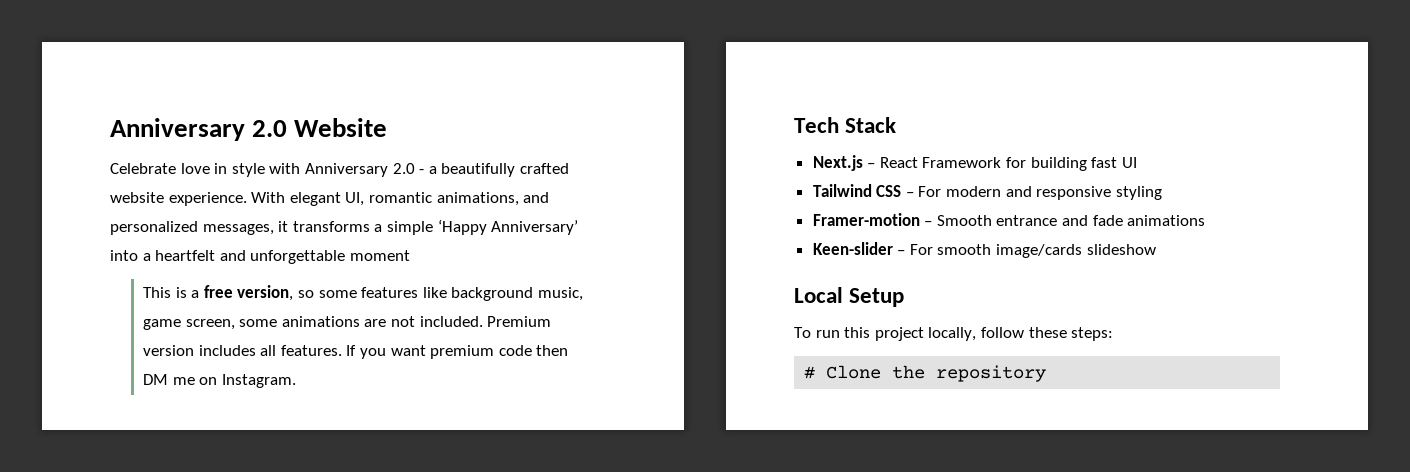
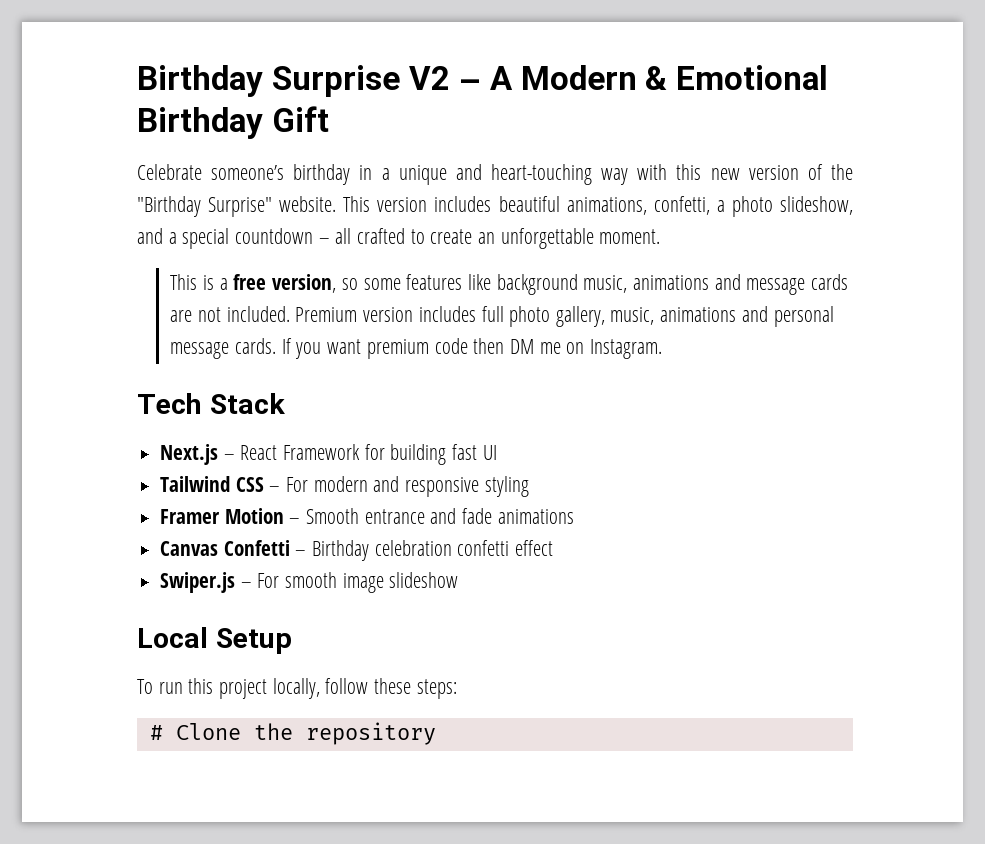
- Anniversary 2.0 Website
- Celebrate love in style with Anniversary 2.0 - a beautifully crafted website experience. With elegant UI, romantic animations, and personalized messages, it transforms a simple ‘Happy Anniversary’ into a heartfelt and unforgettable moment
+ Birthday Surprise V2 – A Modern & Emotional Birthday Gift
+ Celebrate someone’s birthday in a unique and heart-touching way with this new version of the "Birthday Surprise" website. This version includes beautiful animations, confetti, a photo slideshow, and a special countdown – all crafted to create an unforgettable moment.
- This is a free version, so some features like background music, game screen, some animations are not included.
+ This is a free version, so some features like background music, animations and message cards are not included.
- Premium version includes all features.
+ Premium version includes full photo gallery, music, animations and personal message cards.
- Framer-motion – Smooth entrance and fade animations
+ Framer Motion – Smooth entrance and fade animations
- Keen-slider – For smooth image/cards slideshow
+ Canvas Confetti – Birthday celebration confetti effect
+ Swiper.js – For smooth image slideshow

